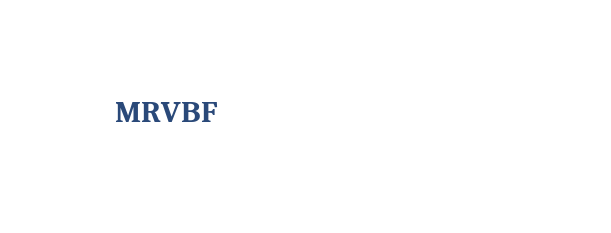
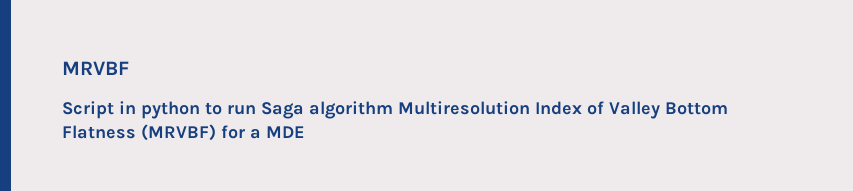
+ Script in python to run Saga algorithm Multiresolution Index of Valley Bottom Flatness (MRVBF) for a MDE

